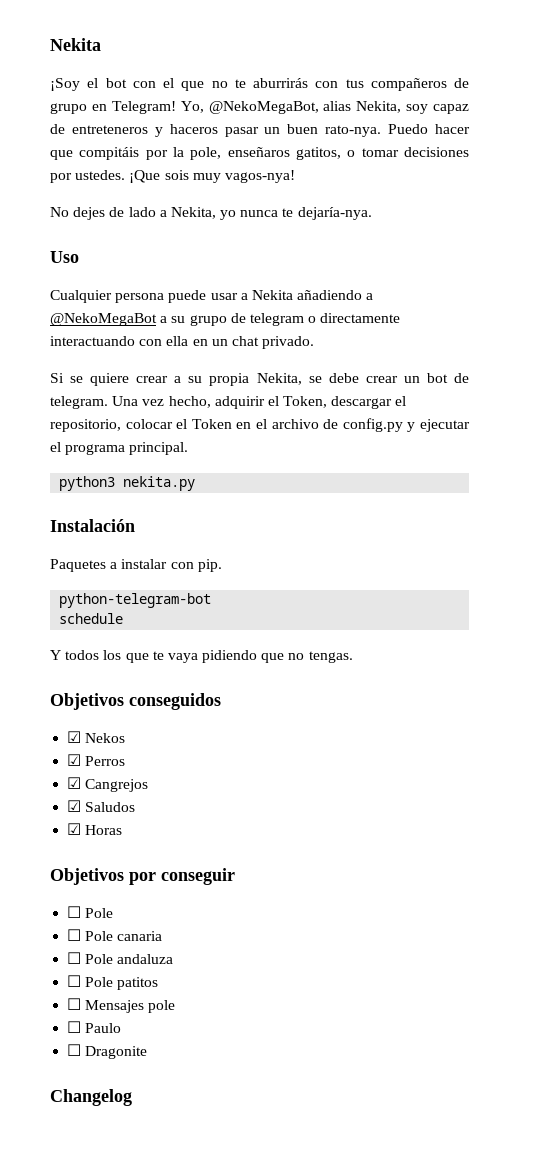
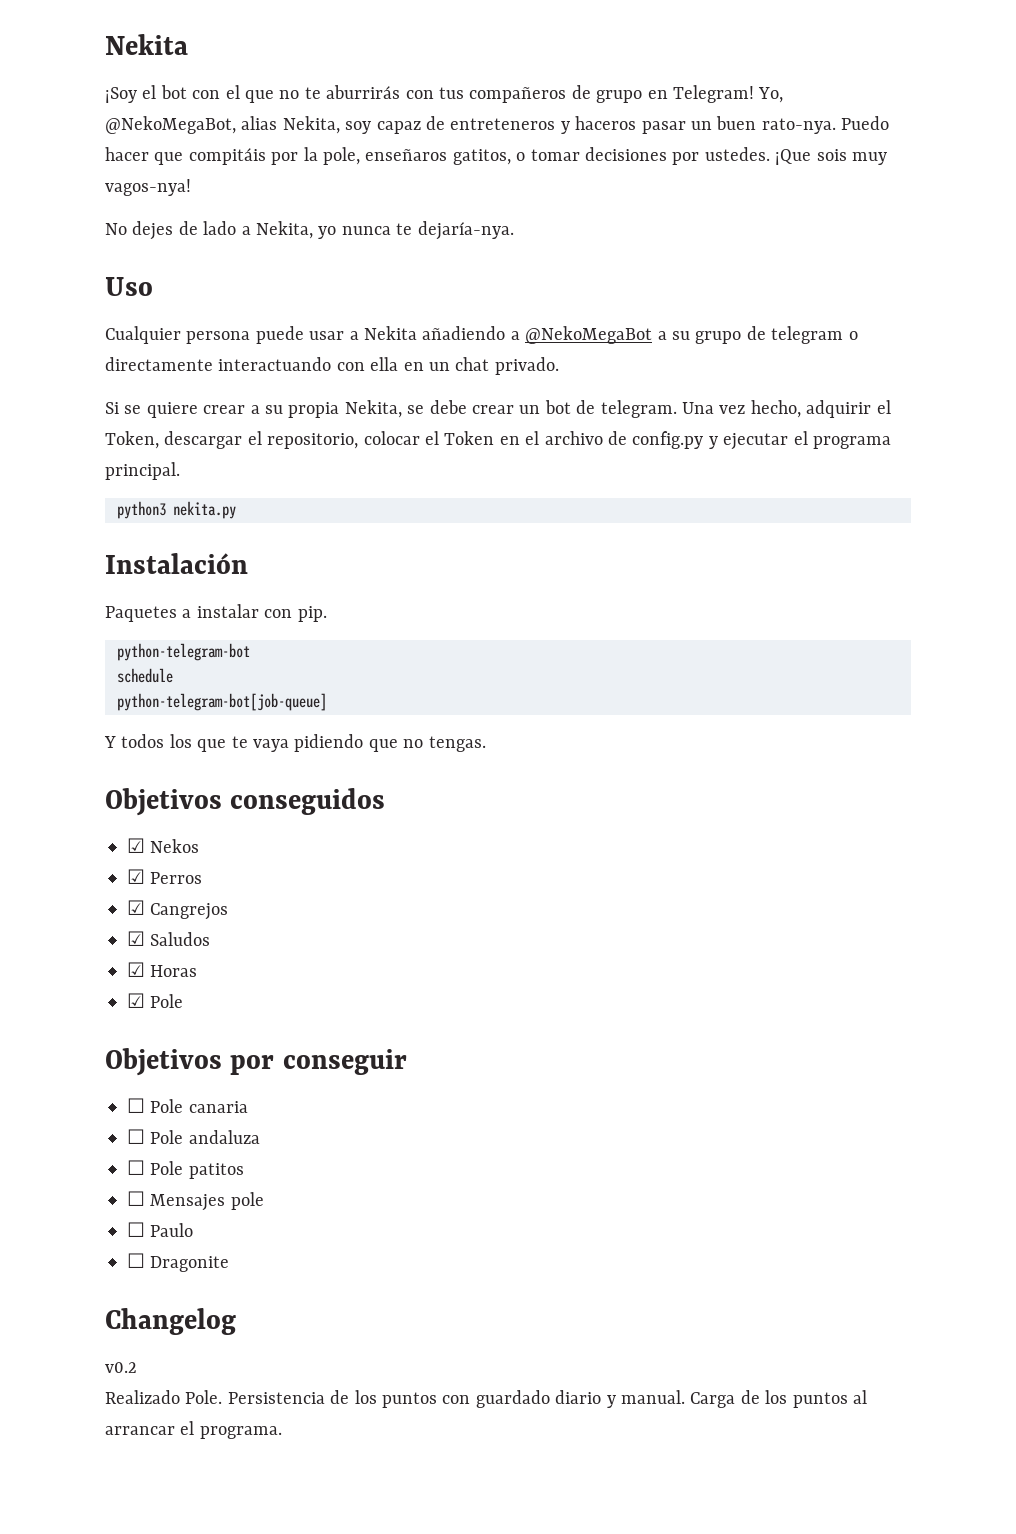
+ python-telegram-bot[job-queue]
+ ☑ Pole
  Objetivos por conseguir
- ☐ Pole
+ v0.2
+ Realizado Pole. Persistencia de los puntos con guardado diario y manual. Carga de los puntos al arrancar el programa.

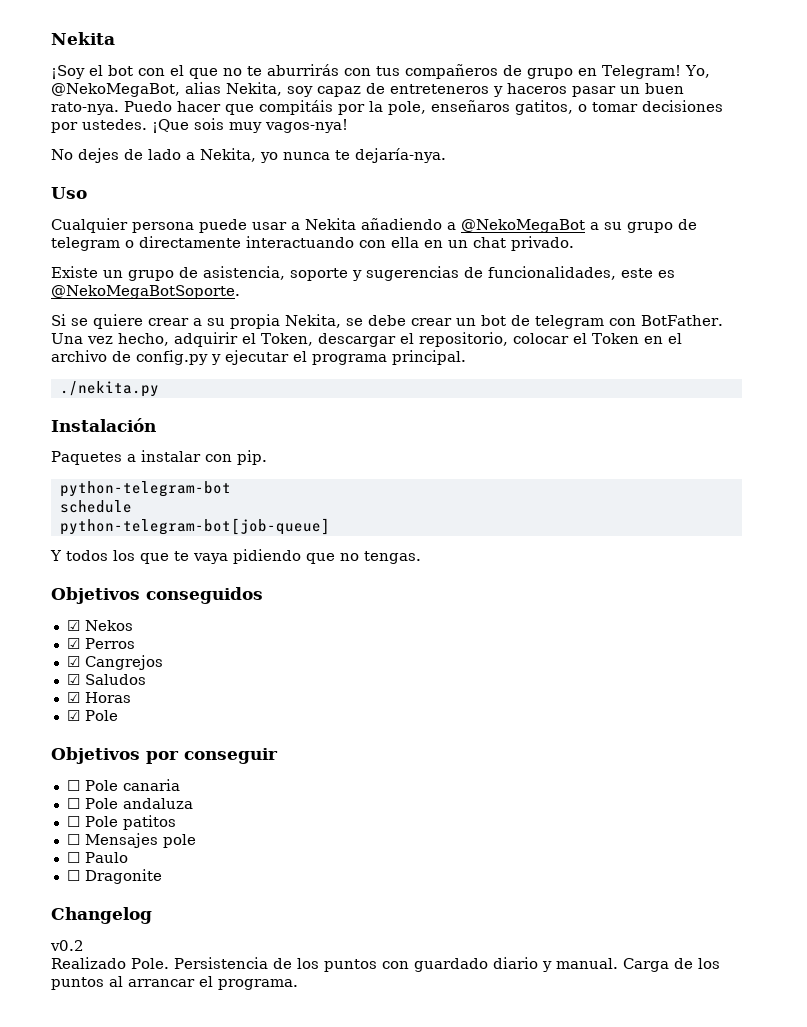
+ Existe un grupo de asistencia, soporte y sugerencias de funcionalidades, este es @NekoMegaBotSoporte.
- Si se quiere crear a su propia Nekita, se debe crear un bot de telegram.
+ Si se quiere crear a su propia Nekita, se debe crear un bot de telegram con BotFather.
- python3 nekita.py
+ ./nekita.py

